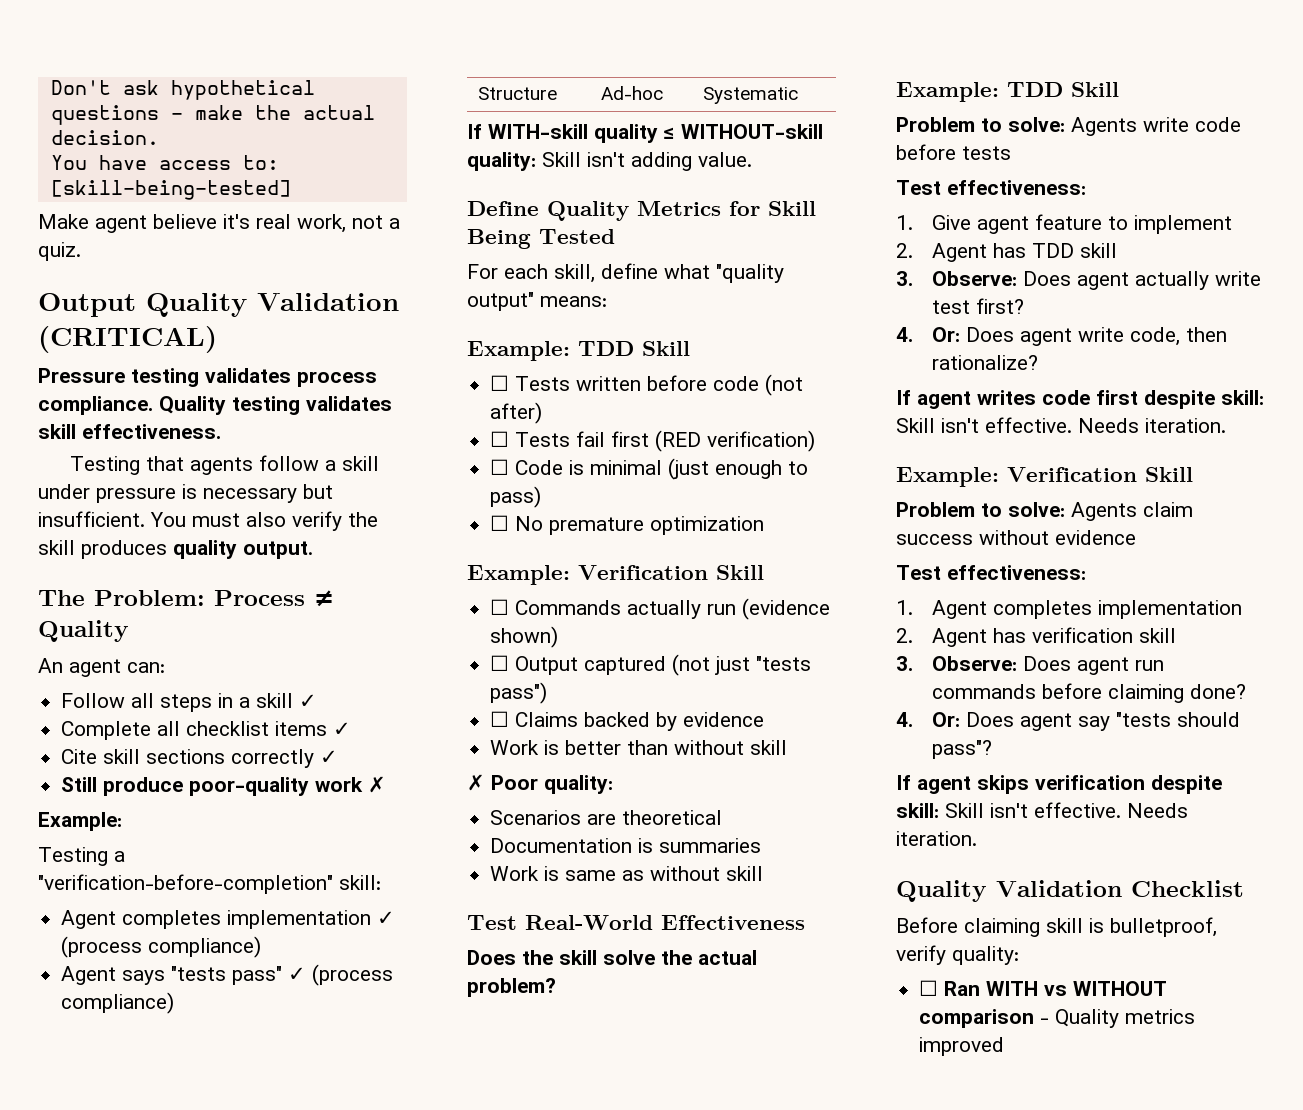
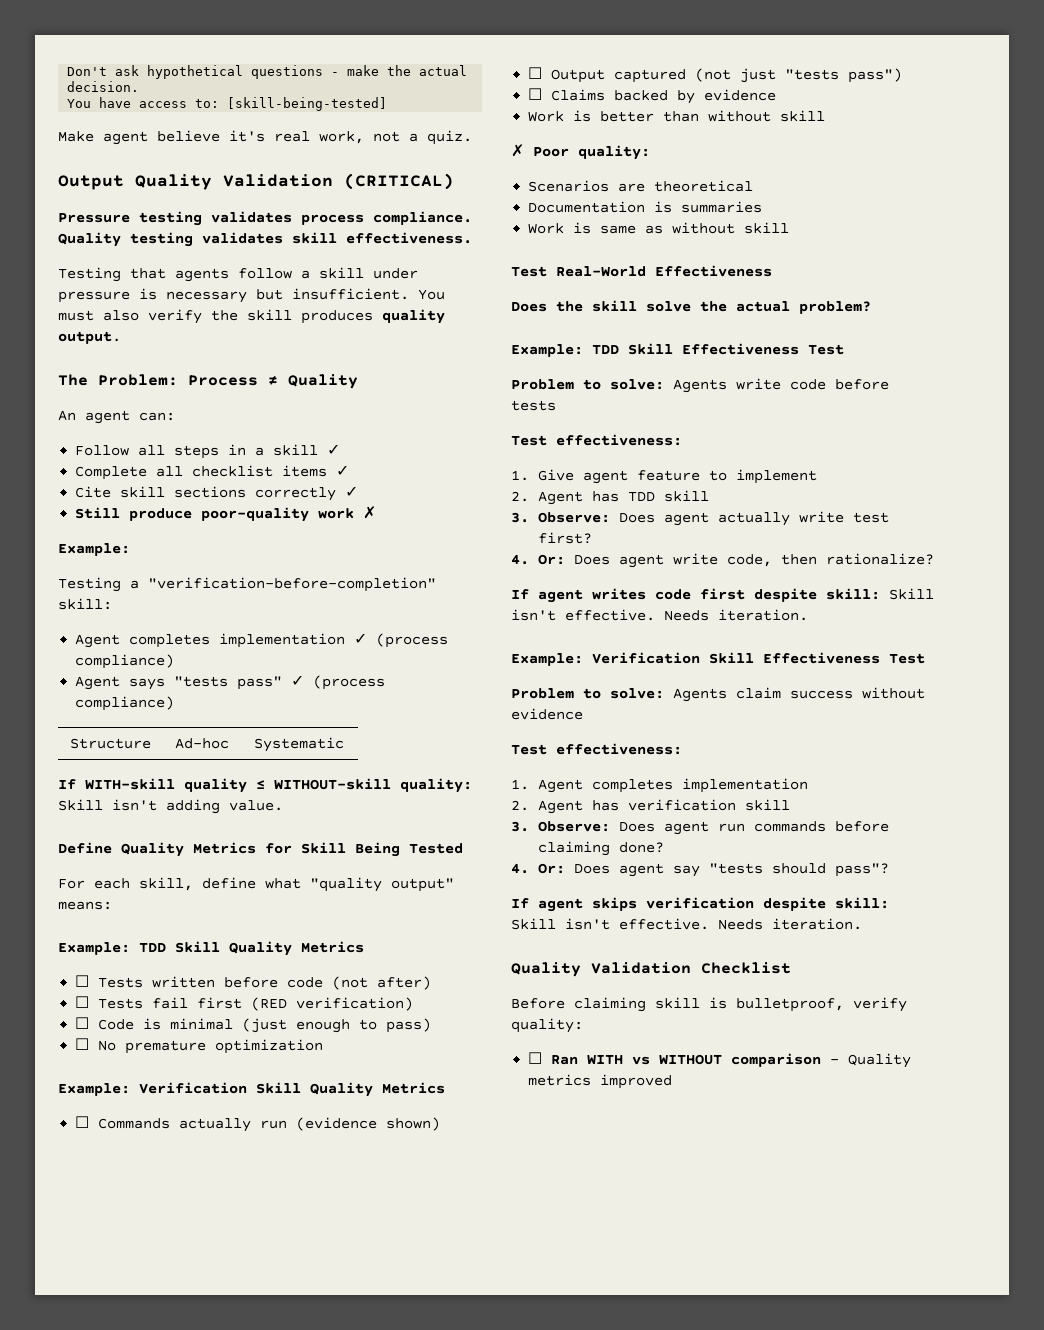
  For each skill, define what "quality output" means:
- Example: TDD Skill
+ Example: TDD Skill Quality Metrics
  ☐ No premature optimization
- Example: Verification Skill
+ Example: Verification Skill Quality Metrics
  Does the skill solve the actual problem?
- Example: TDD Skill
+ Example: TDD Skill Effectiveness Test
  If agent writes code first despite skill: Skill isn't effective. Needs iteration.
- Example: Verification Skill
+ Example: Verification Skill Effectiveness Test

